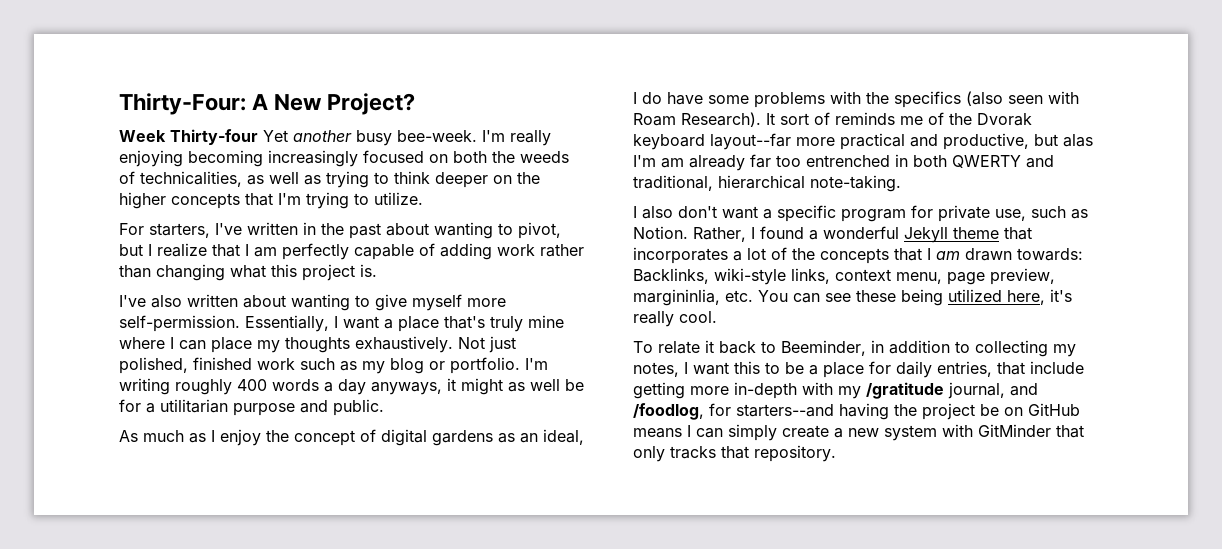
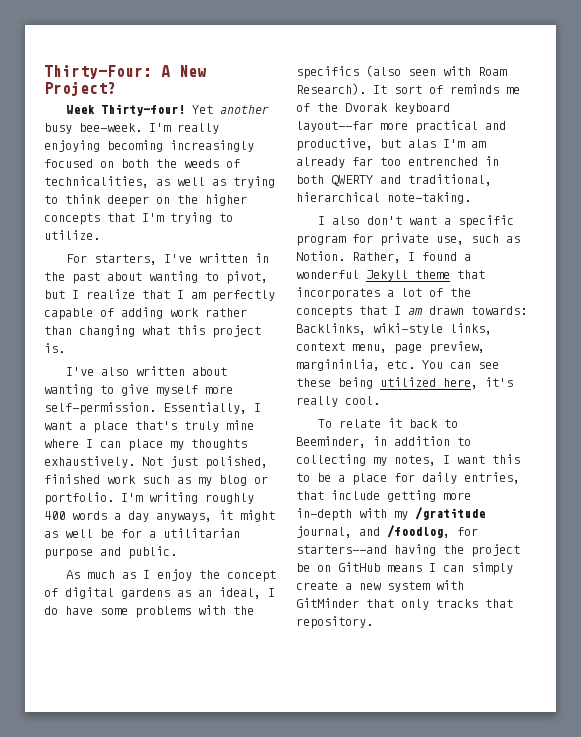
- Week Thirty-four Yet another busy bee-week.
+ Week Thirty-four! Yet another busy bee-week.

